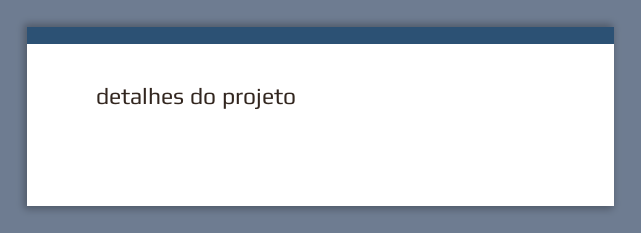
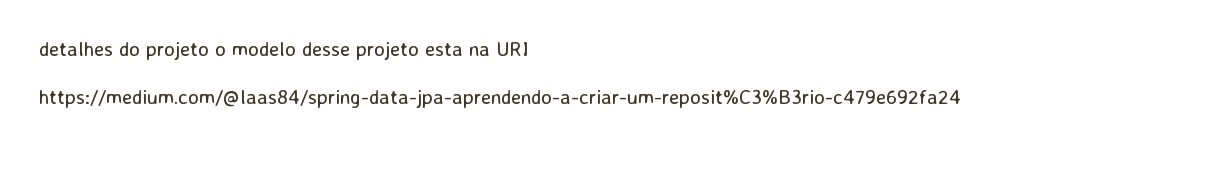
- detalhes do projeto
+ detalhes do projeto o modelo desse projeto esta na URI
+ https://medium.com/@laas84/spring-data-jpa-aprendendo-a-criar-um-reposit%C3%B3rio-c479e692fa24

